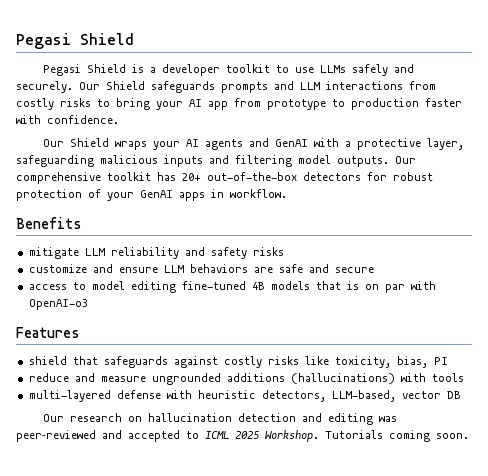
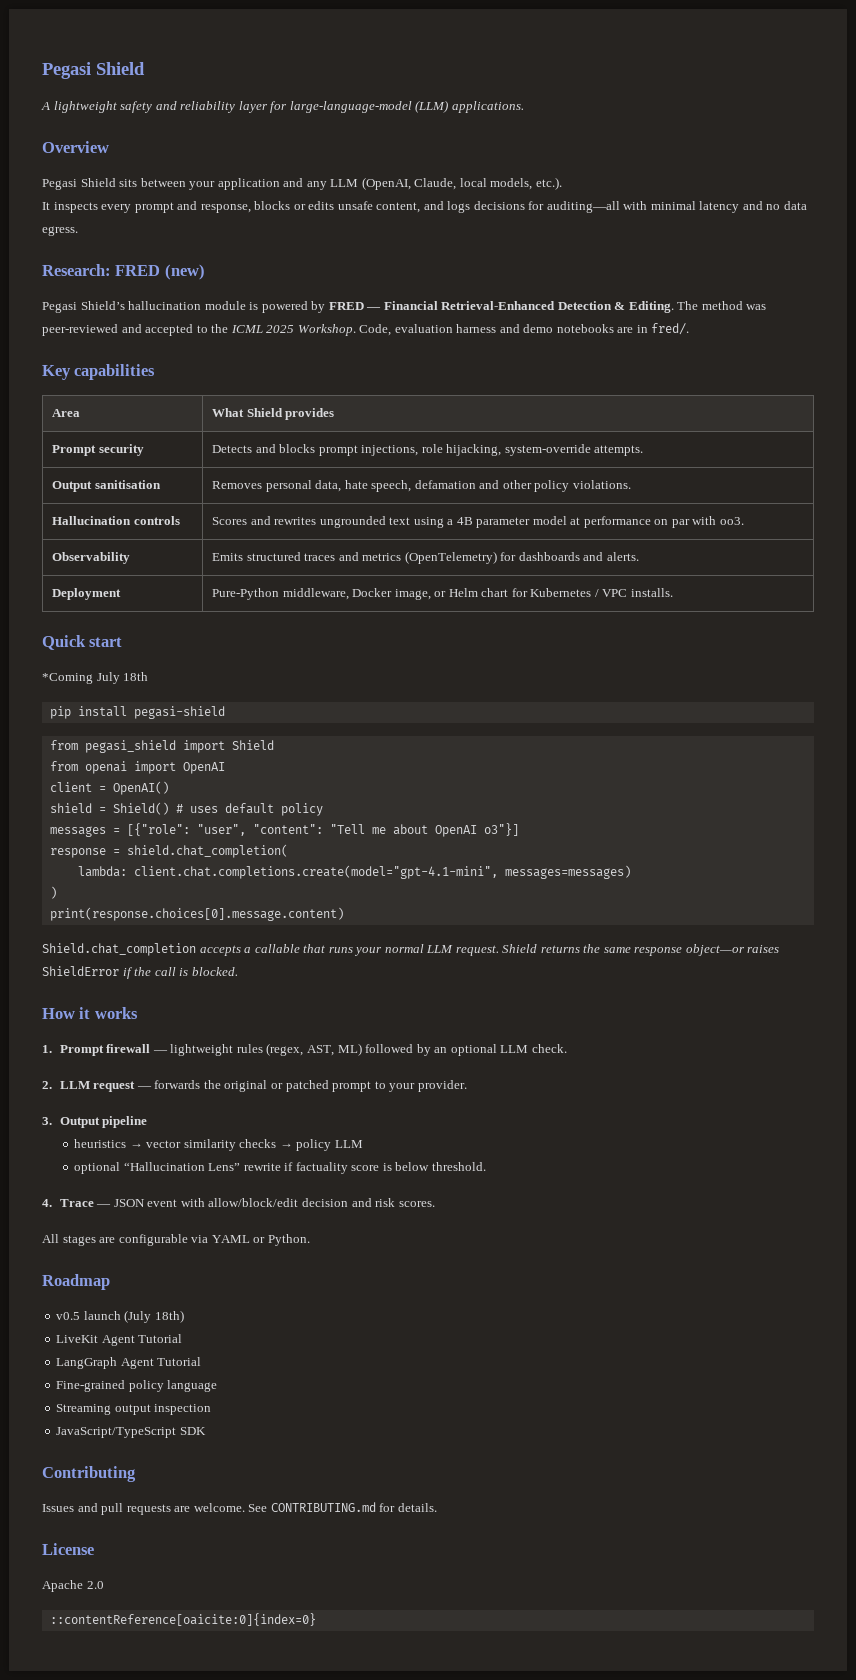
- Pegasi Shield is a developer toolkit to use LLMs safely and securely. Our Shield safeguards prompts and LLM interactions from costly risks to bring your AI app from prototype to production faster with confidence.
- Our Shield wraps your AI agents and GenAI with a protective layer, safeguarding malicious inputs and filtering model outputs. Our comprehensive toolkit has 20+ out-of-the-box detectors for robust protection of your GenAI apps in workflow.
- Benefits
- mitigate LLM reliability and safety risks
- customize and ensure LLM behaviors are safe and secure
- access to model editing fine-tuned 4B models that is on par with OpenAI-o3
- Features
- shield that safeguards against costly risks like toxicity, bias, PI
- reduce and measure ungrounded additions (hallucinations) with tools
- multi-layered defense with heuristic detectors, LLM-based, vector DB
- Our research on hallucination detection and editing was peer‑reviewed and accepted to ICML 2025 Workshop.
+ A lightweight safety and reliability layer for large‑language‑model (LLM) applications.
+ Overview
+ Pegasi Shield sits between your application and any LLM (OpenAI, Claude, local models, etc.).
+ It inspects every prompt and response, blocks or edits unsafe content, and logs decisions for auditing—all with minimal latency and no data egress.
+ Research: FRED (new)
+ Pegasi Shield’s hallucination module is powered by FRED — Financial Retrieval‑Enhanced Detection & Editing. The method was peer‑reviewed and accepted to the ICML 2025 Workshop.
- Tutorials coming soon.
+ Code, evaluation harness and demo notebooks are in fred/.
+ Key capabilities
+ Area | What Shield provides
+ Prompt security | Detects and blocks prompt injections, role hijacking, system‑override attempts.
+ Output sanitisation | Removes personal data, hate speech, defamation and other policy violations.
+ Hallucination controls | Scores and rewrites ungrounded text using a 4B parameter model at performance on par with oo3.
+ Observability | Emits structured traces and metrics (OpenTelemetry) for dashboards and alerts.
+ Deployment | Pure‑Python middleware, Docker image, or Helm chart for Kubernetes / VPC installs.
+ Quick start
+ *Coming July 18th
+ pip install pegasi-shield
+ from pegasi_shield import Shield
+ from openai import OpenAI
+ client = OpenAI()
+ shield = Shield() # uses default policy
+ messages = [{"role": "user", "content": "Tell me about OpenAI o3"}]
+ response = shield.chat_completion(
+ lambda: client.chat.completions.create(model="gpt-4.1-mini", messages=messages)
+ )
+ print(response.choices[0].message.content)
+ Shield.chat_completion accepts a callable that runs your normal LLM request. Shield returns the same response object—or raises ShieldError if the call is blocked.
+ How it works
+ 1. Prompt firewall — lightweight rules (regex, AST, ML) followed by an optional LLM check.
+ 2. LLM request — forwards the original or patched prompt to your provider.
+ 3. Output pipeline
+ heuristics → vector similarity checks → policy LLM
+ optional “Hallucination Lens” rewrite if factuality score is below threshold.
+ 4. Trace — JSON event with allow/block/edit decision and risk scores.
+ All stages are configurable via YAML or Python.
+ Roadmap
+ v0.5 launch (July 18th)
+ LiveKit Agent Tutorial
+ LangGraph Agent Tutorial
+ Fine‑grained policy language
+ Streaming output inspection
+ JavaScript/TypeScript SDK
+ Contributing
+ Issues and pull requests are welcome. See CONTRIBUTING.md for details.
+ License
+ Apache 2.0
+ ::contentReference[oaicite:0]{index=0}

